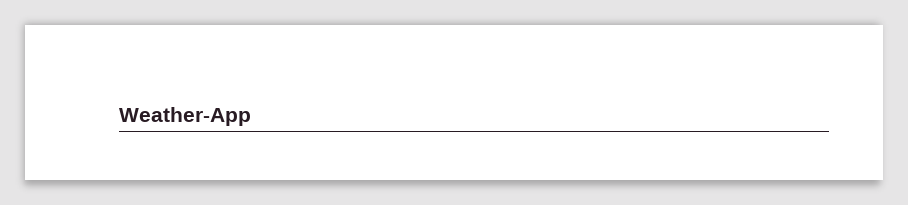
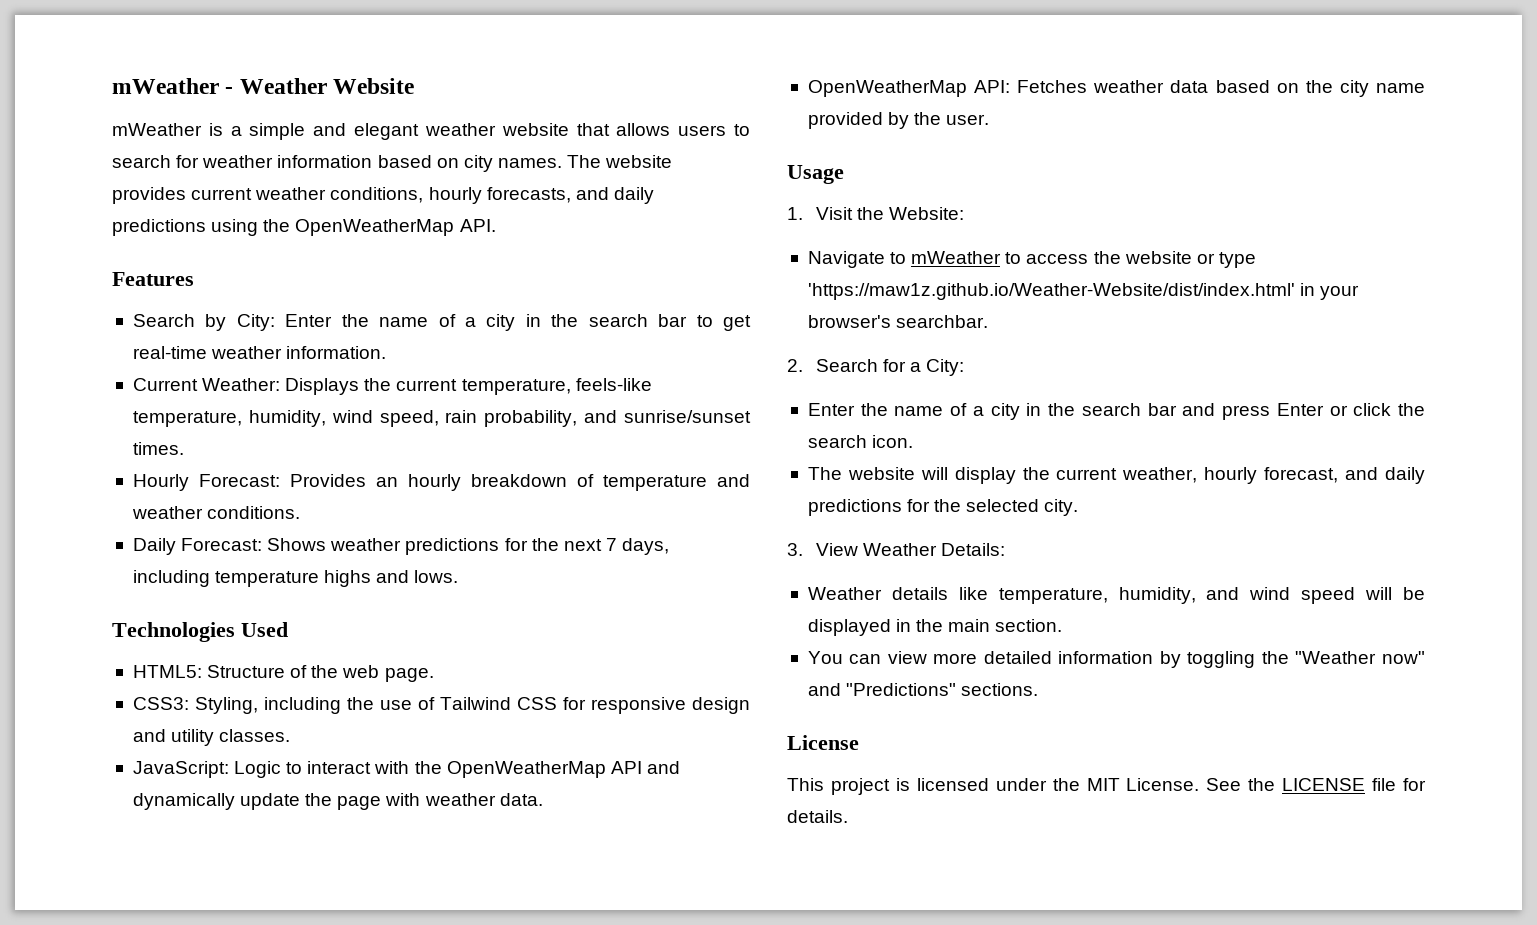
- Weather-App
+ mWeather - Weather Website
+ mWeather is a simple and elegant weather website that allows users to search for weather information based on city names. The website provides current weather conditions, hourly forecasts, and daily predictions using the OpenWeatherMap API.
+ Features
+ Search by City: Enter the name of a city in the search bar to get real-time weather information.
+ Current Weather: Displays the current temperature, feels-like temperature, humidity, wind speed, rain probability, and sunrise/sunset times.
+ Hourly Forecast: Provides an hourly breakdown of temperature and weather conditions.
+ Daily Forecast: Shows weather predictions for the next 7 days, including temperature highs and lows.
+ Technologies Used
+ HTML5: Structure of the web page.
+ CSS3: Styling, including the use of Tailwind CSS for responsive design and utility classes.
+ JavaScript: Logic to interact with the OpenWeatherMap API and dynamically update the page with weather data.
+ OpenWeatherMap API: Fetches weather data based on the city name provided by the user.
+ Usage
+ 1. Visit the Website:
+ Navigate to mWeather to access the website or type 'https://maw1z.github.io/Weather-Website/dist/index.html' in your browser's searchbar.
+ 2. Search for a City:
+ Enter the name of a city in the search bar and press Enter or click the search icon.
+ The website will display the current weather, hourly forecast, and daily predictions for the selected city.
+ 3. View Weather Details:
+ Weather details like temperature, humidity, and wind speed will be displayed in the main section.
+ You can view more detailed information by toggling the "Weather now" and "Predictions" sections.
+ License
+ This project is licensed under the MIT License. See the LICENSE file for details.

